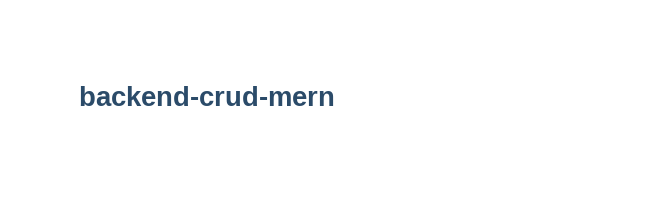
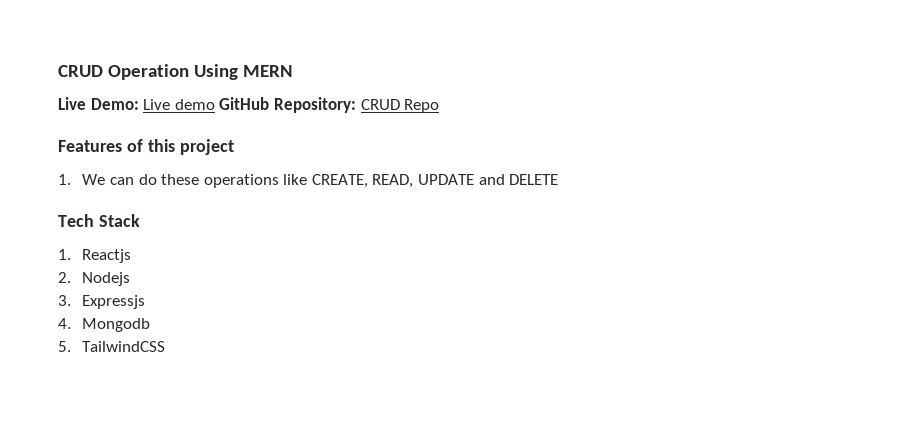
- backend-crud-mern
+ CRUD Operation Using MERN
+ Live Demo: Live demo GitHub Repository: CRUD Repo
+ Features of this project
+ 1. We can do these operations like CREATE, READ, UPDATE and DELETE
+ Tech Stack
+ 1. Reactjs
+ 2. Nodejs
+ 3. Expressjs
+ 4. Mongodb
+ 5. TailwindCSS

